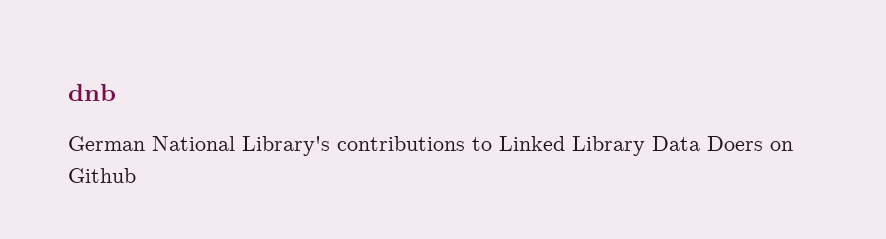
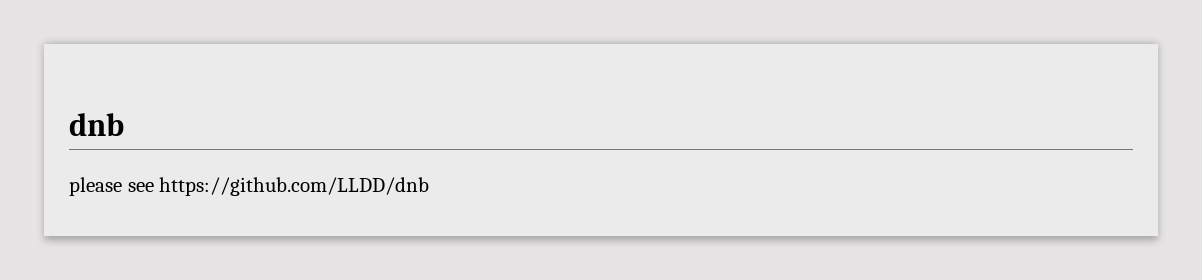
- German National Library's contributions to Linked Library Data Doers on Github
+ please see https://github.com/LLDD/dnb

